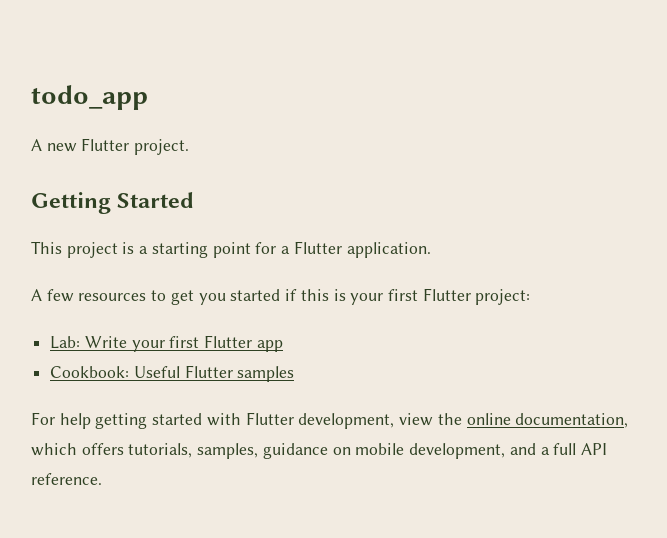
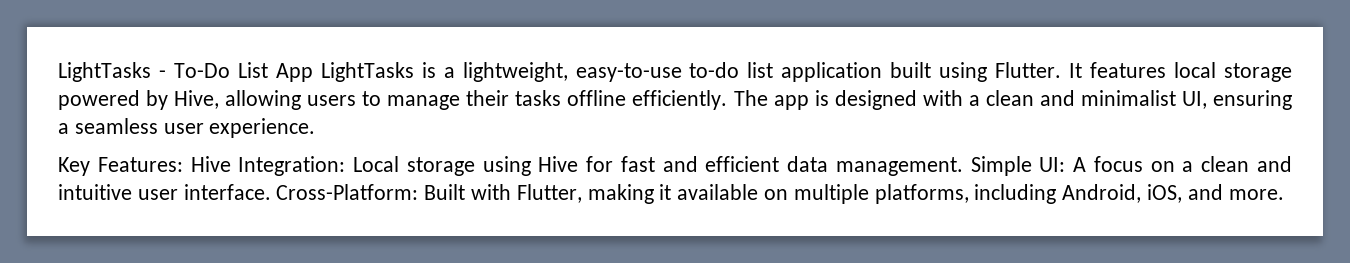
- todo_app
- A new Flutter project.
- Getting Started
- This project is a starting point for a Flutter application.
- A few resources to get you started if this is your first Flutter project:
- Lab: Write your first Flutter app
- Cookbook: Useful Flutter samples
- For help getting started with Flutter development, view the online documentation, which offers tutorials, samples, guidance on mobile development, and a full API reference.
+ LightTasks - To-Do List App LightTasks is a lightweight, easy-to-use to-do list application built using Flutter. It features local storage powered by Hive, allowing users to manage their tasks offline efficiently. The app is designed with a clean and minimalist UI, ensuring a seamless user experience.
+ Key Features: Hive Integration: Local storage using Hive for fast and efficient data management. Simple UI: A focus on a clean and intuitive user interface. Cross-Platform: Built with Flutter, making it available on multiple platforms, including Android, iOS, and more.

